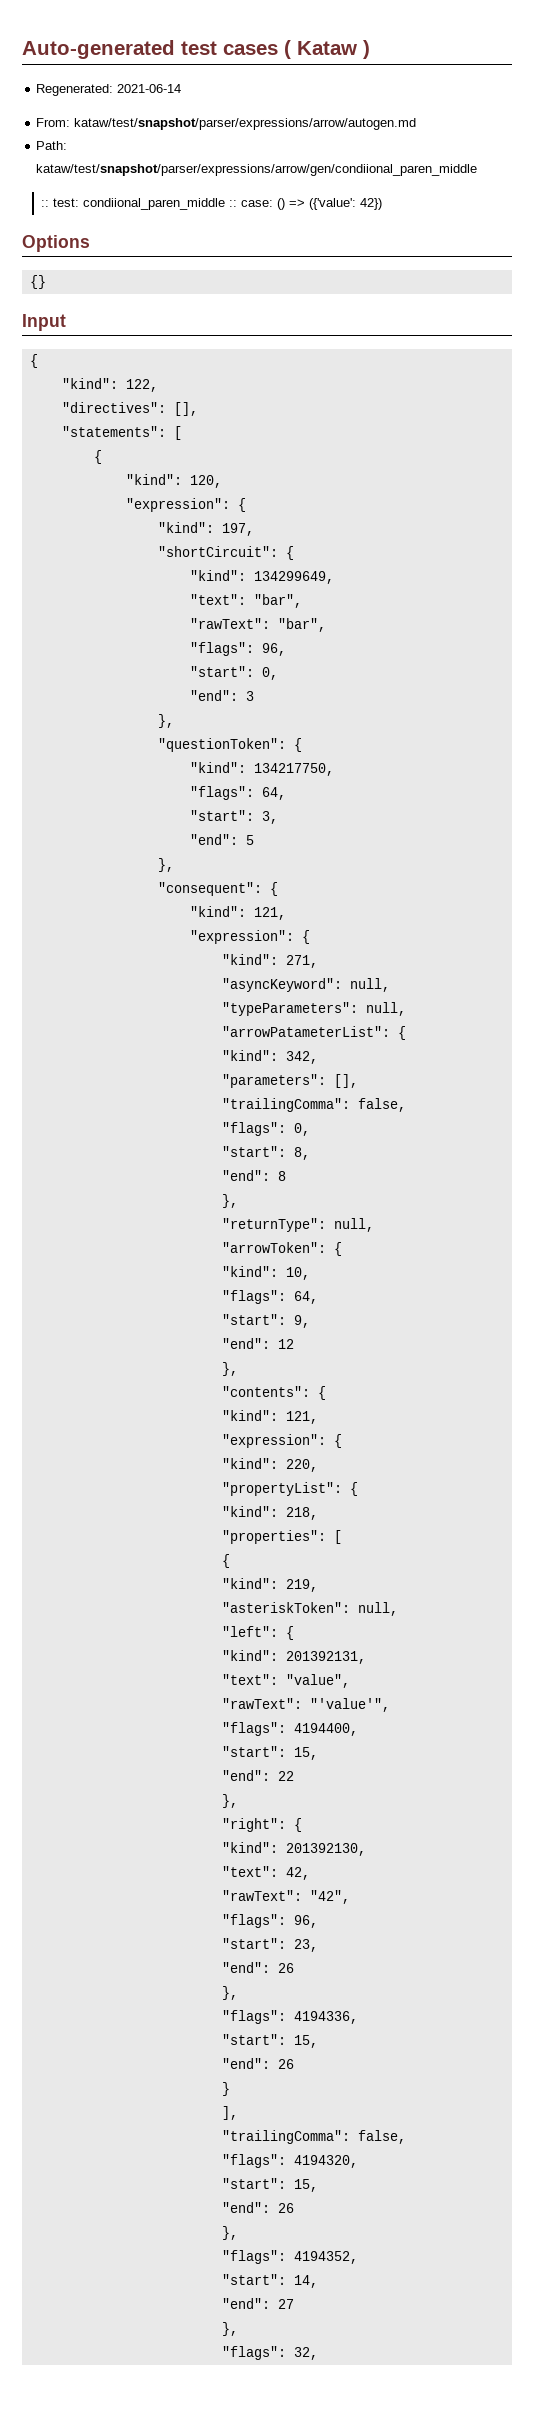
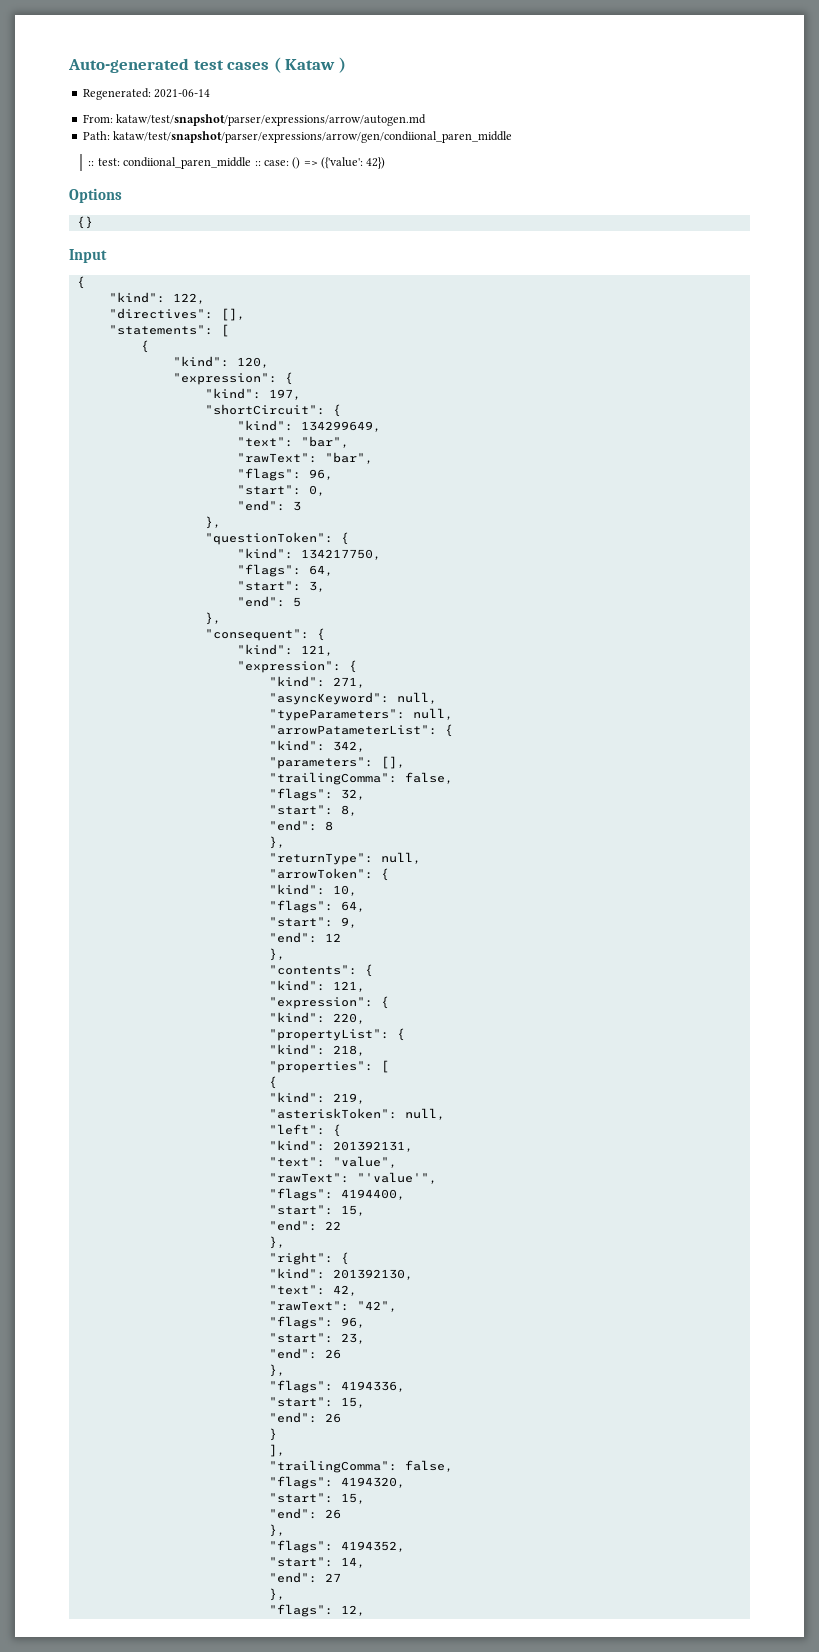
- "flags": 0,
+ "flags": 32,
- "flags": 32,
+ "flags": 12,

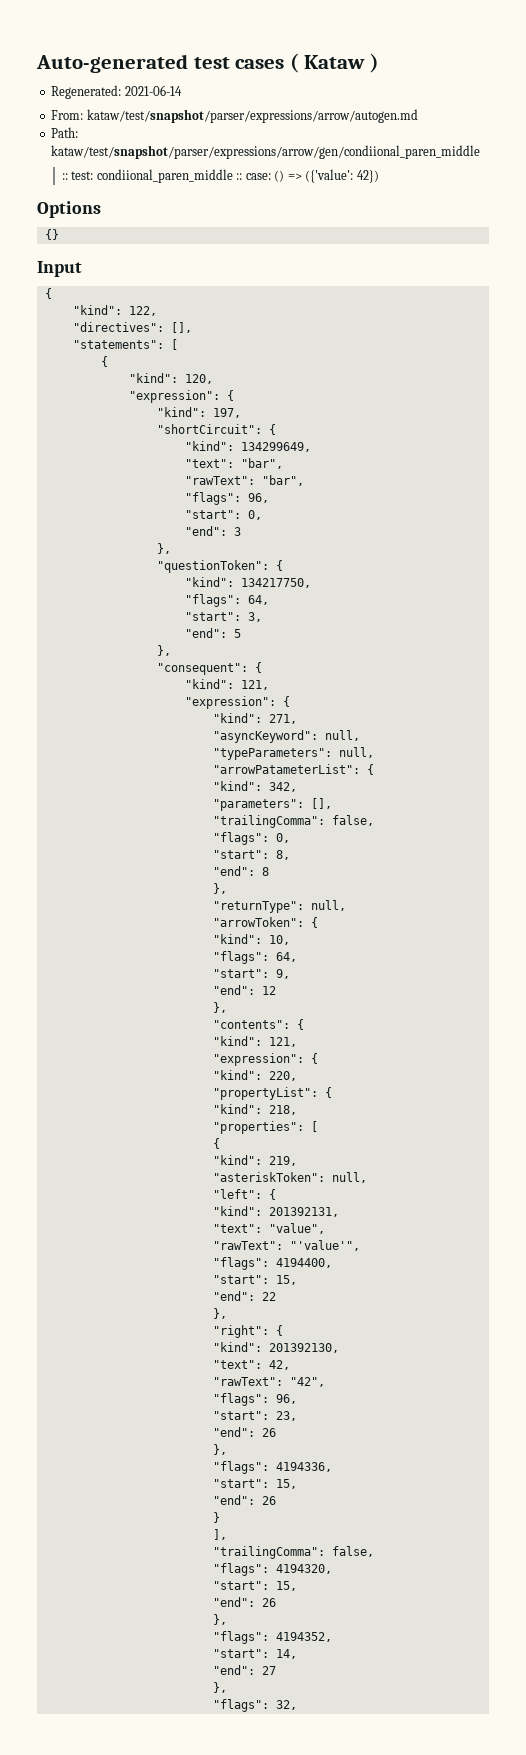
- "flags": 32,
+ "flags": 0,
- "flags": 12,
+ "flags": 32,

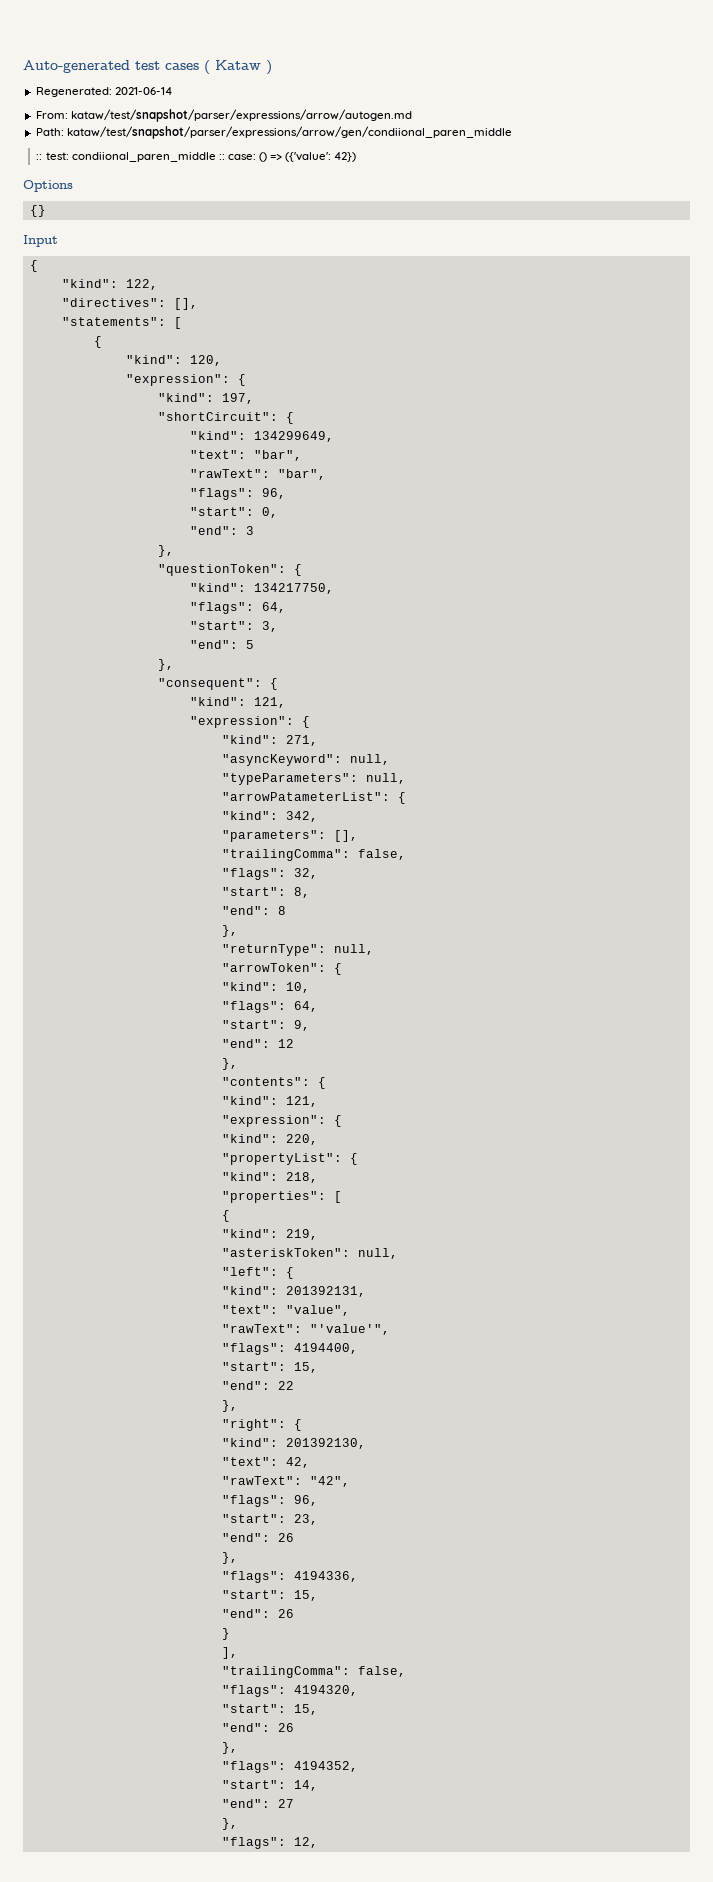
- "flags": 0,
+ "flags": 32,
- "flags": 32,
+ "flags": 12,

